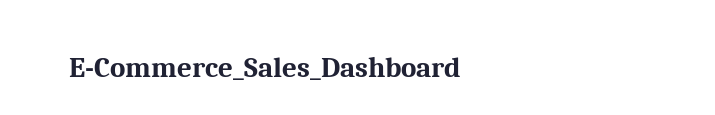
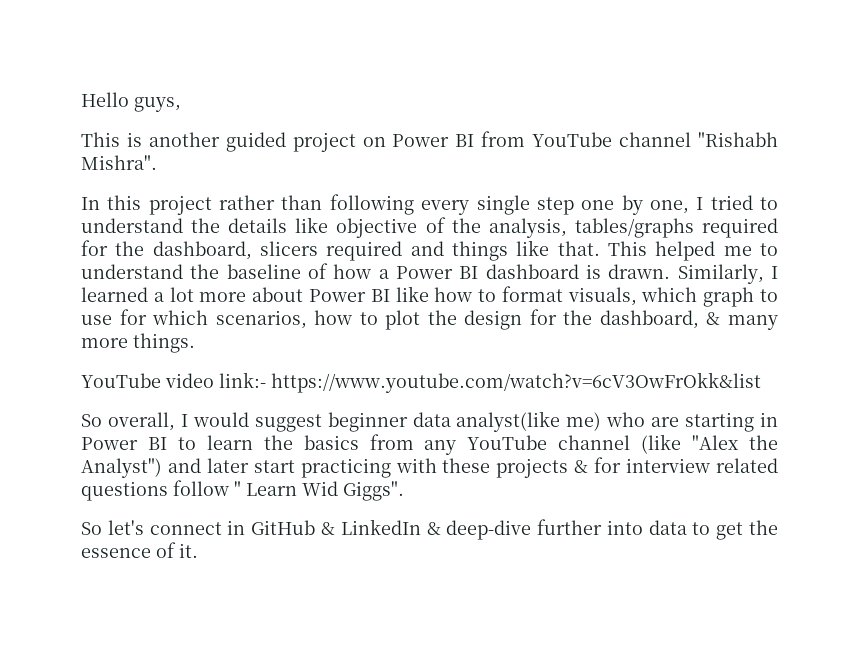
- E-Commerce_Sales_Dashboard
+ Hello guys,
+ This is another guided project on Power BI from YouTube channel "Rishabh Mishra".
+ In this project rather than following every single step one by one, I tried to understand the details like objective of the analysis, tables/graphs required for the dashboard, slicers required and things like that. This helped me to understand the baseline of how a Power BI dashboard is drawn. Similarly, I learned a lot more about Power BI like how to format visuals, which graph to use for which scenarios, how to plot the design for the dashboard, & many more things.
+ YouTube video link:- https://www.youtube.com/watch?v=6cV3OwFrOkk&list
+ So overall, I would suggest beginner data analyst(like me) who are starting in Power BI to learn the basics from any YouTube channel (like "Alex the Analyst") and later start practicing with these projects & for interview related questions follow " Learn Wid Giggs".
+ So let's connect in GitHub & LinkedIn & deep-dive further into data to get the essence of it.

